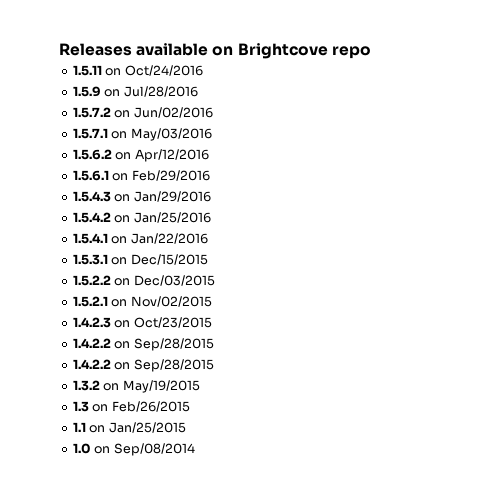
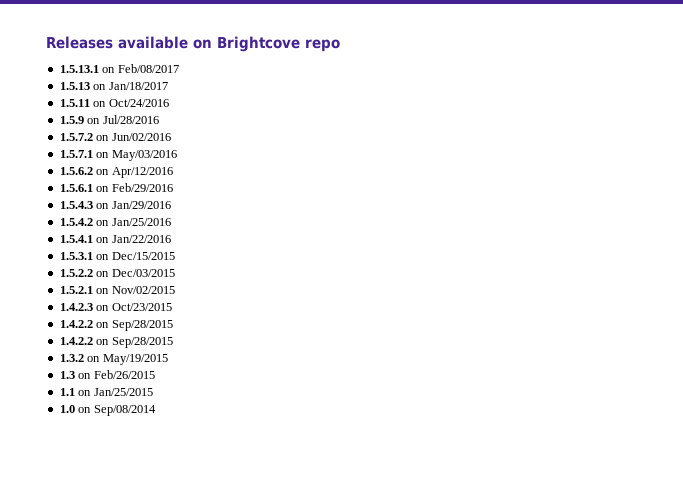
+ 1.5.13.1 on Feb/08/2017
+ 1.5.13 on Jan/18/2017

